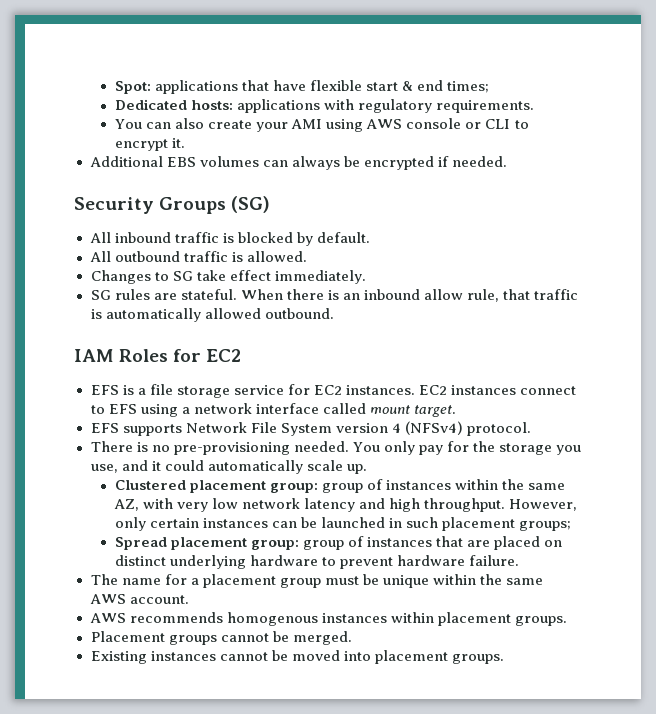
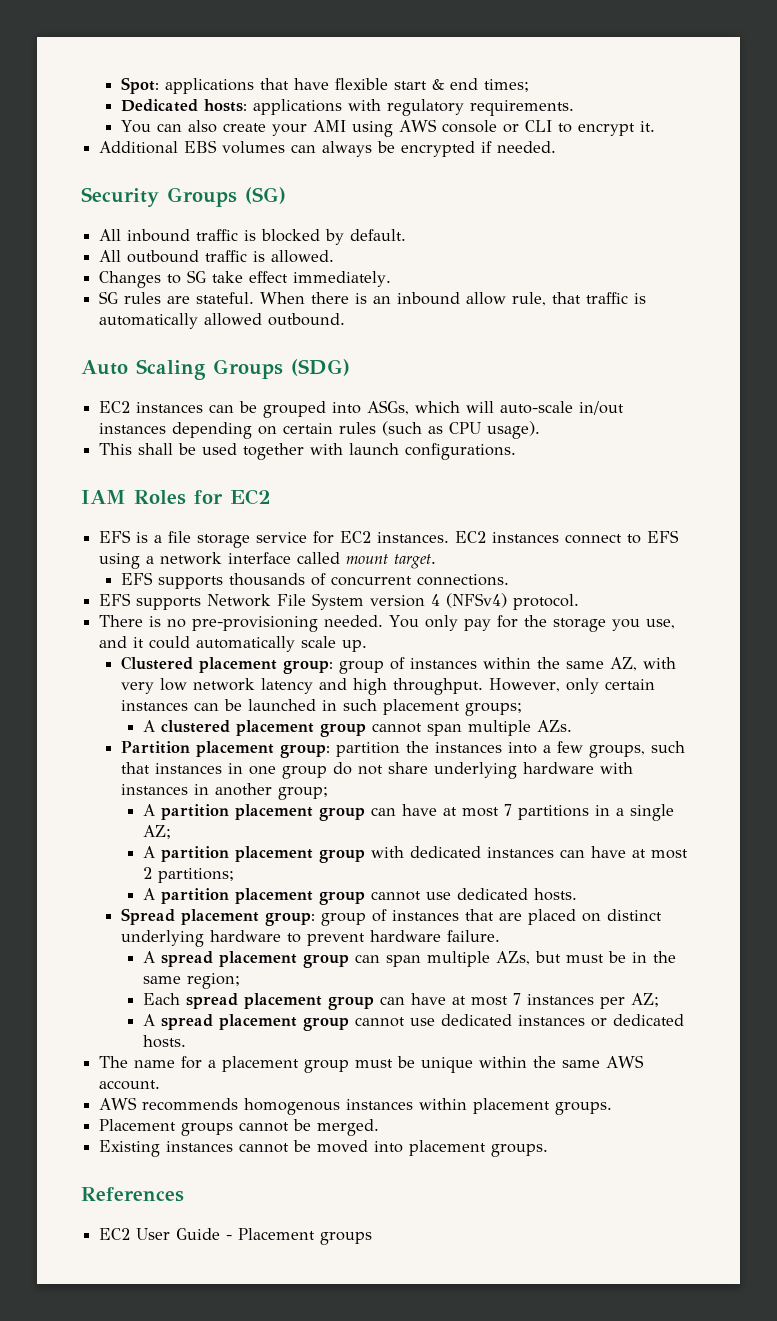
+ Auto Scaling Groups (SDG)
+ EC2 instances can be grouped into ASGs, which will auto-scale in/out instances depending on certain rules (such as CPU usage).
+ This shall be used together with launch configurations.
+ EFS supports thousands of concurrent connections.
+ A clustered placement group cannot span multiple AZs.
+ Partition placement group: partition the instances into a few groups, such that instances in one group do not share underlying hardware with instances in another group;
+ A partition placement group can have at most 7 partitions in a single AZ;
+ A partition placement group with dedicated instances can have at most 2 partitions;
+ A partition placement group cannot use dedicated hosts.
+ A spread placement group can span multiple AZs, but must be in the same region;
+ Each spread placement group can have at most 7 instances per AZ;
+ A spread placement group cannot use dedicated instances or dedicated hosts.
+ References
+ EC2 User Guide - Placement groups

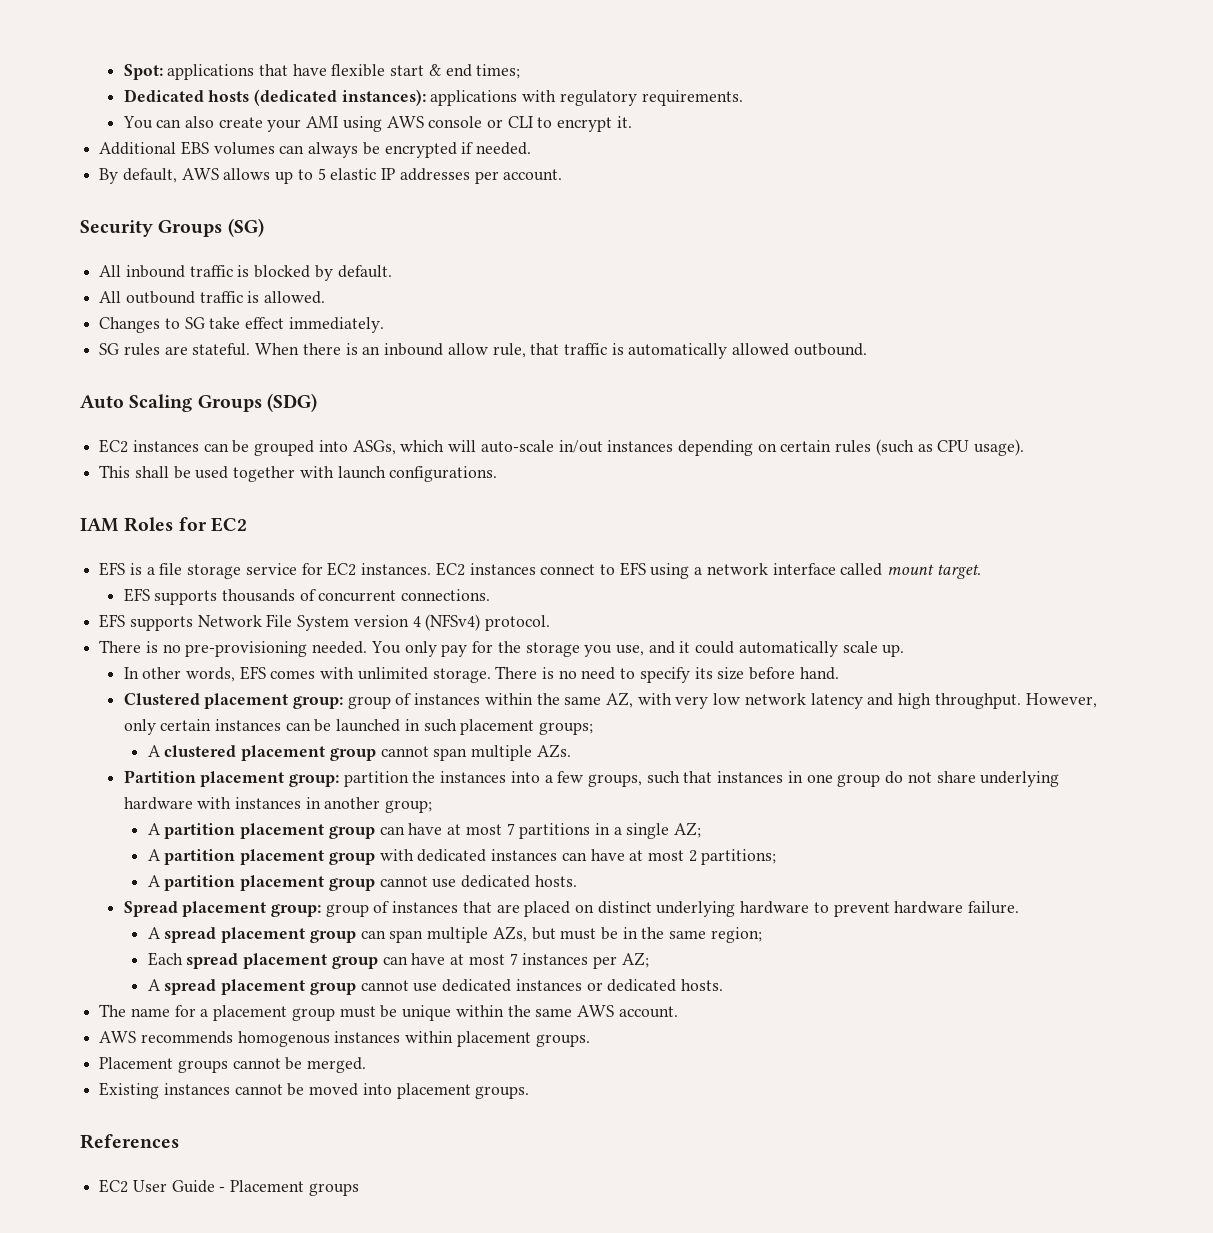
- Dedicated hosts: applications with regulatory requirements.
+ Dedicated hosts (dedicated instances): applications with regulatory requirements.
+ By default, AWS allows up to 5 elastic IP addresses per account.
+ In other words, EFS comes with unlimited storage. There is no need to specify its size before hand.

